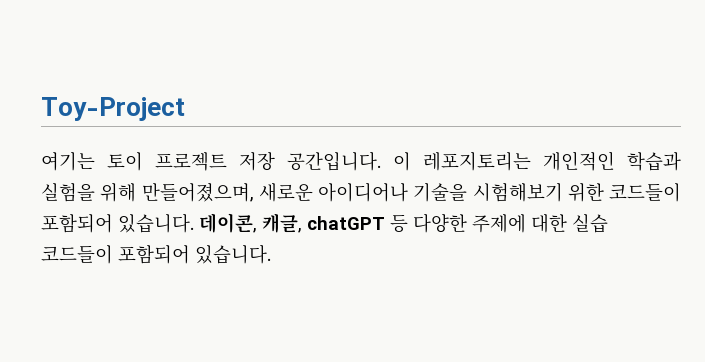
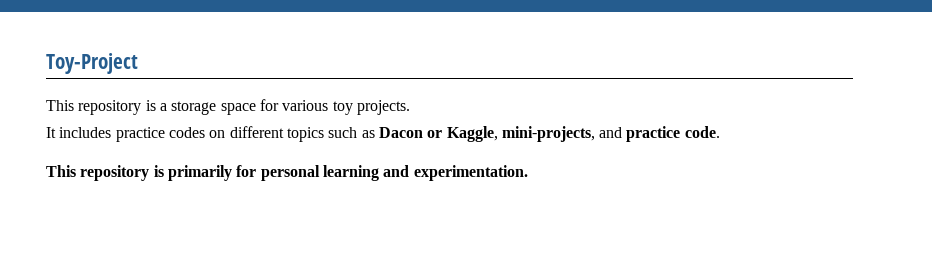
- 여기는 토이 프로젝트 저장 공간입니다. 이 레포지토리는 개인적인 학습과 실험을 위해 만들어졌으며, 새로운 아이디어나 기술을 시험해보기 위한 코드들이 포함되어 있습니다. 데이콘, 캐글, chatGPT 등 다양한 주제에 대한 실습 코드들이 포함되어 있습니다.
+ This repository is a storage space for various toy projects.
+ It includes practice codes on different topics such as Dacon or Kaggle, mini-projects, and practice code.
+ This repository is primarily for personal learning and experimentation.

